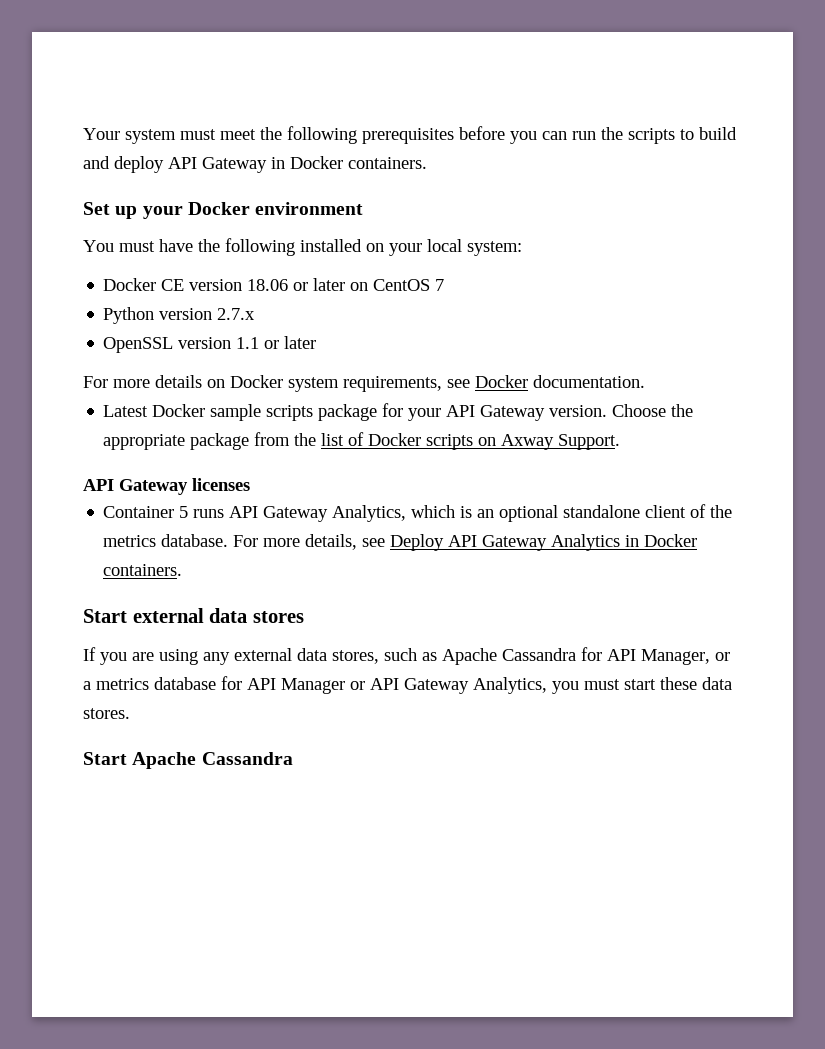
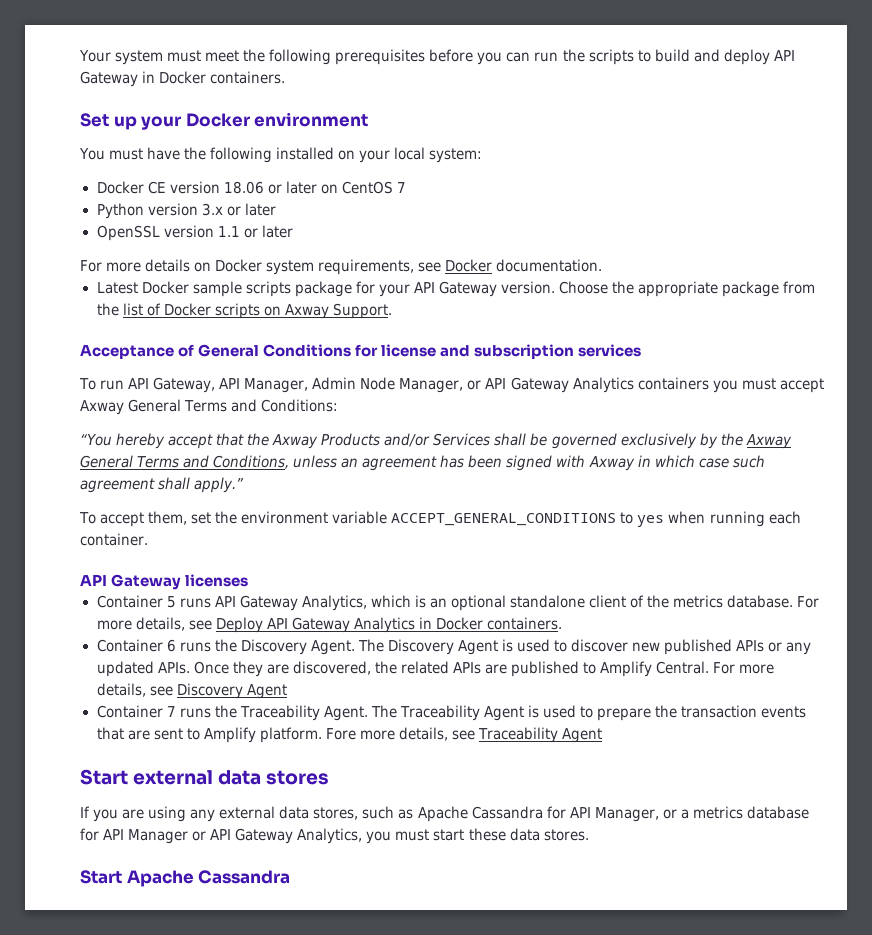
- Python version 2.7.x
+ Python version 3.x or later
+ Acceptance of General Conditions for license and subscription services
+ To run API Gateway, API Manager, Admin Node Manager, or API Gateway Analytics containers you must accept Axway General Terms and Conditions:
+ “You hereby accept that the Axway Products and/or Services shall be governed exclusively by the Axway General Terms and Conditions, unless an agreement has been signed with Axway in which case such agreement shall apply.”
+ To accept them, set the environment variable ACCEPT_GENERAL_CONDITIONS to yes when running each container.
+ Container 6 runs the Discovery Agent. The Discovery Agent is used to discover new published APIs or any updated APIs. Once they are discovered, the related APIs are published to Amplify Central. For more details, see Discovery Agent
+ Container 7 runs the Traceability Agent. The Traceability Agent is used to prepare the transaction events that are sent to Amplify platform. Fore more details, see Traceability Agent

